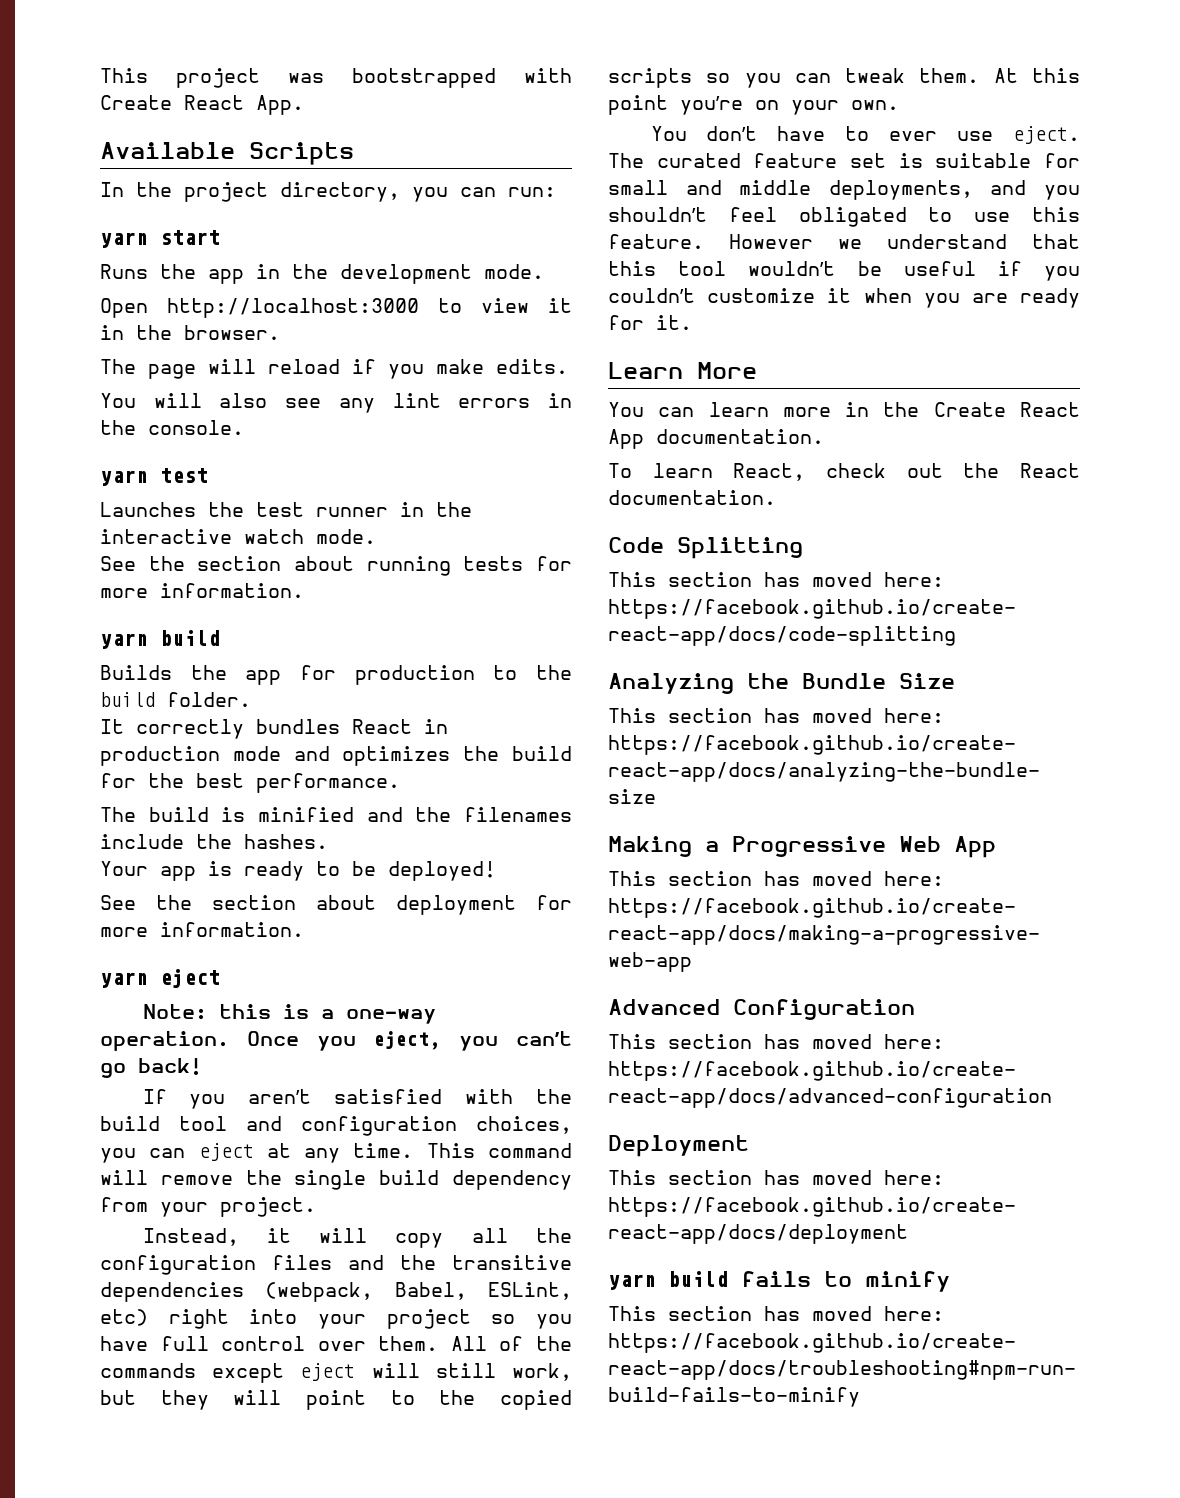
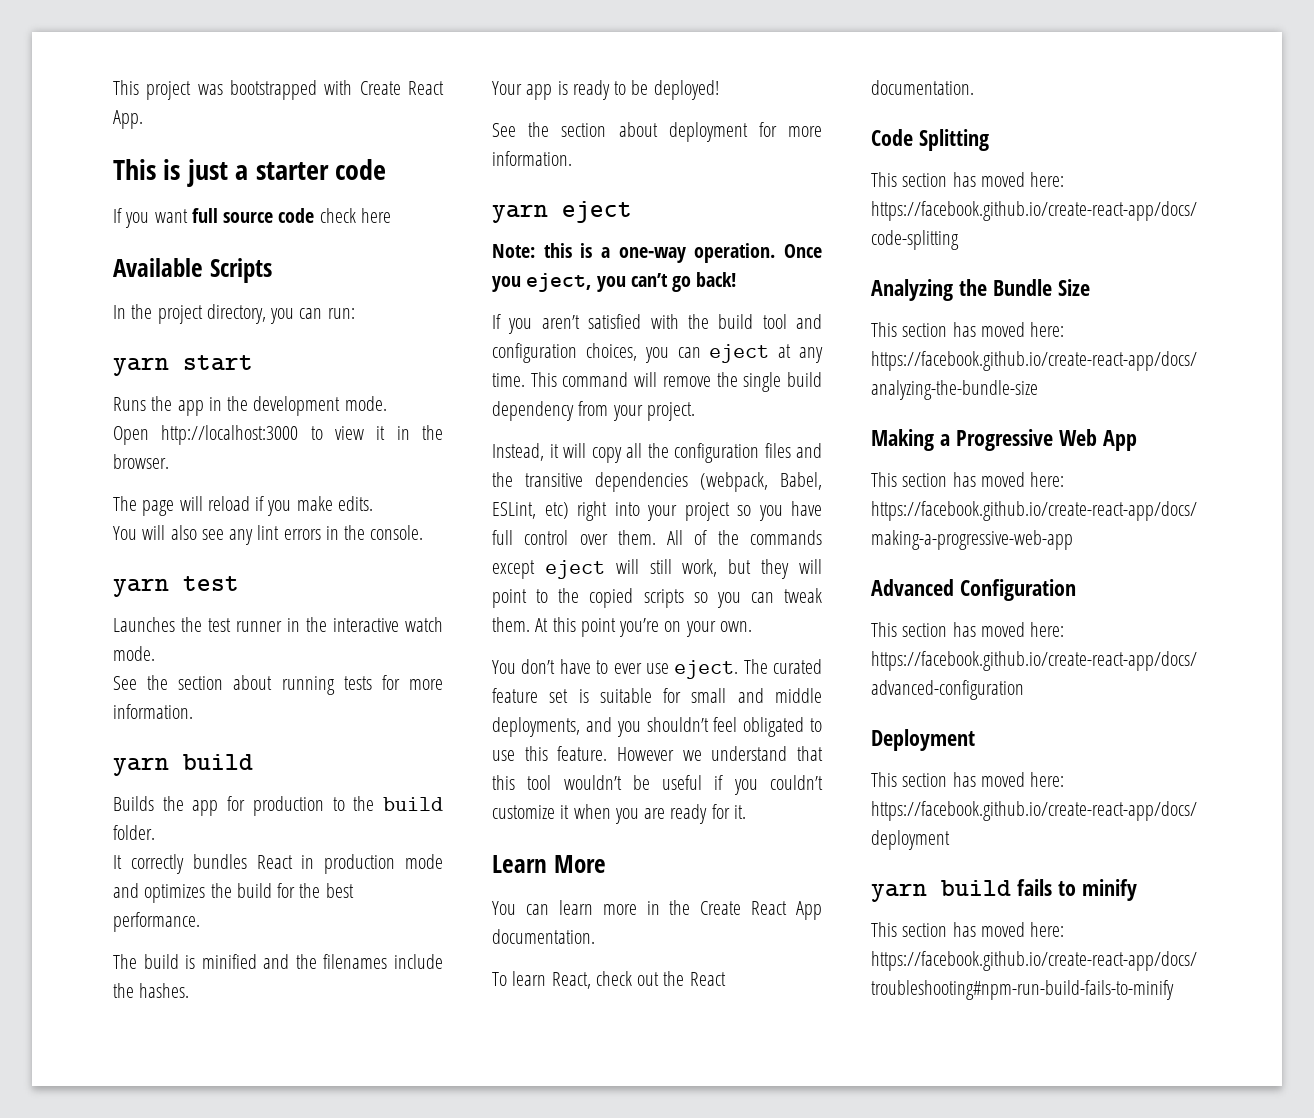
+ This is just a starter code
+ If you want full source code check here

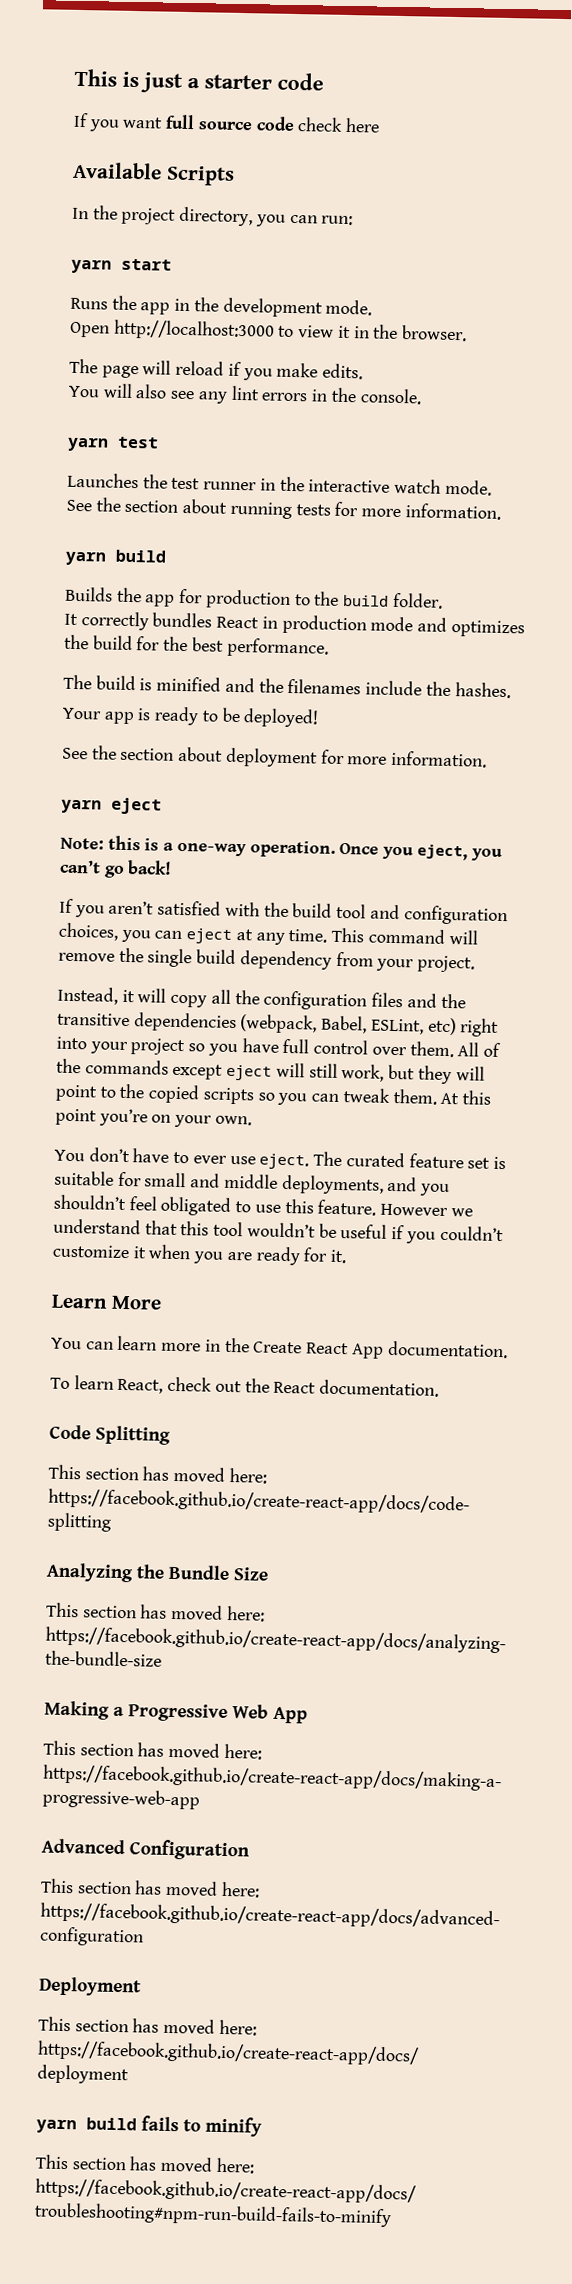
- This project was bootstrapped with Create React App.

